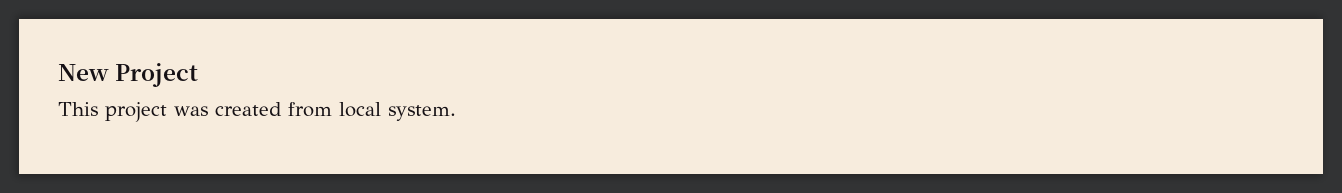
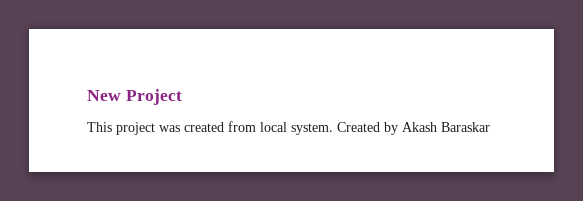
+ Created by Akash Baraskar

